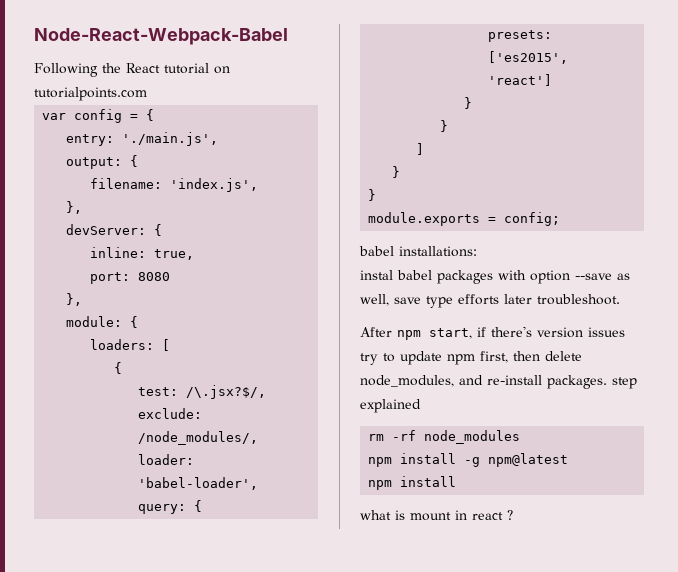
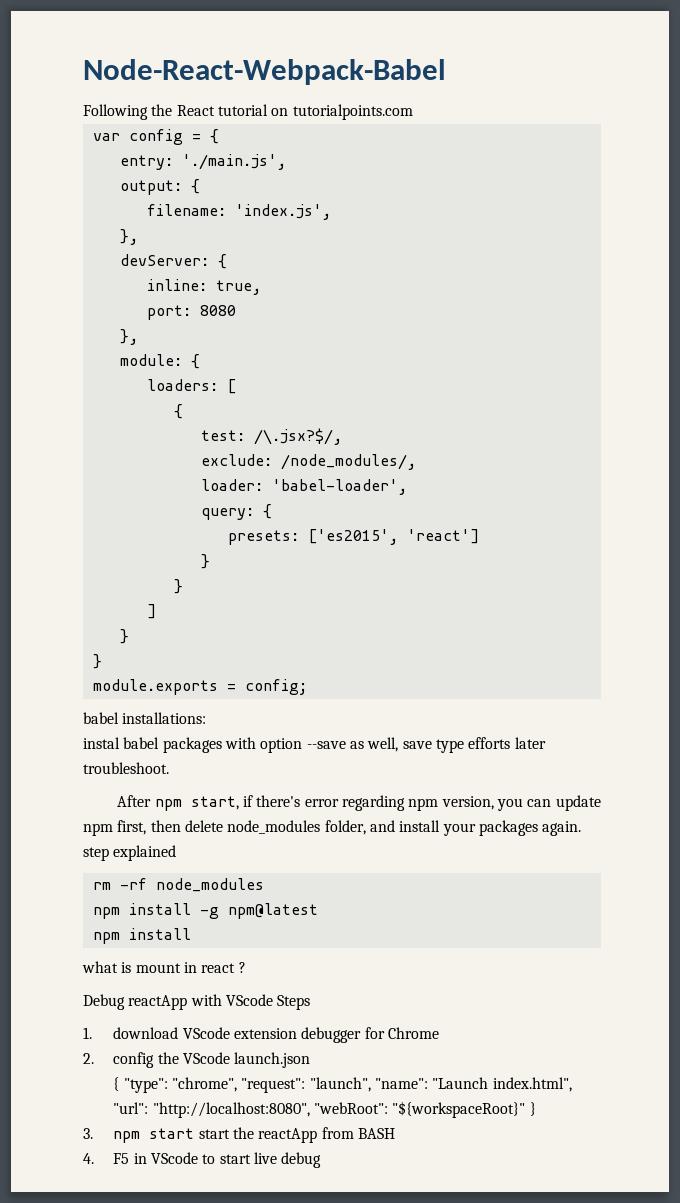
- After npm start, if there's version issues try to update npm first, then delete node_modules, and re-install packages. step explained
+ After npm start, if there's error regarding npm version, you can update npm first, then delete node_modules folder, and install your packages again. step explained
+ Debug reactApp with VScode Steps
+ 1. download VScode extension debugger for Chrome
+ 2. config the VScode launch.json
+ { "type": "chrome", "request": "launch", "name": "Launch index.html", "url": "http://localhost:8080", "webRoot": "${workspaceRoot}" }
+ 3. npm start start the reactApp from BASH
+ 4. F5 in VScode to start live debug

